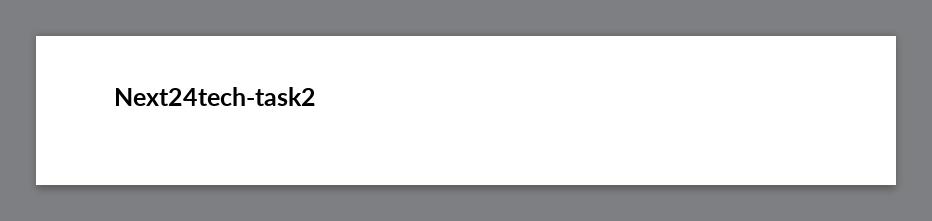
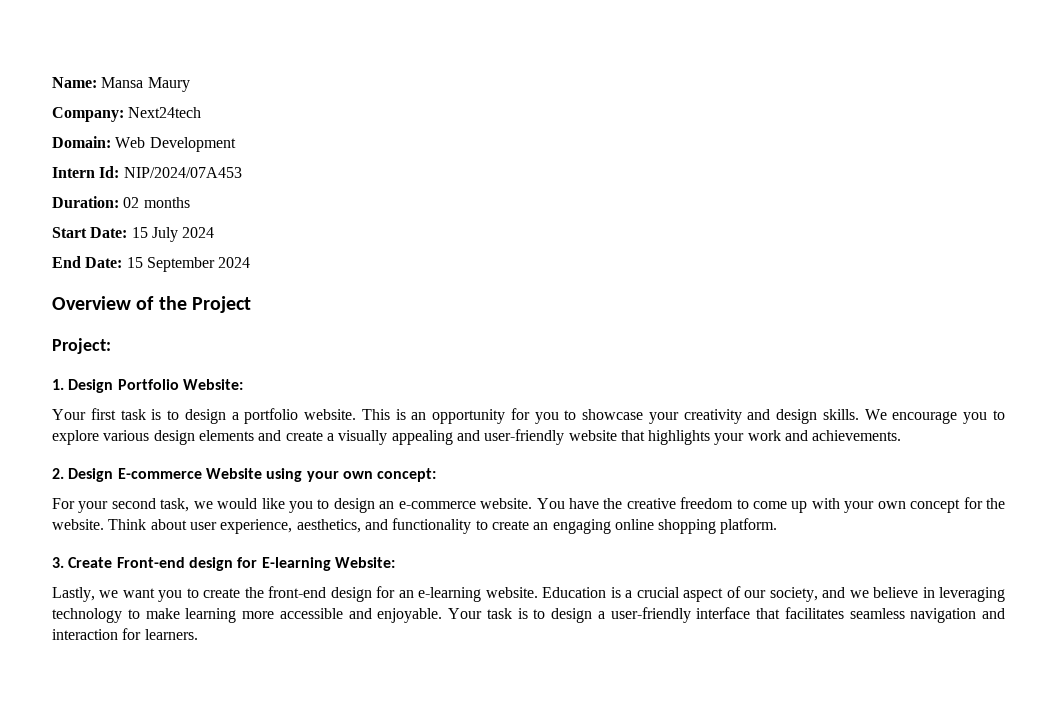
- Next24tech-task2
+ Name: Mansa Maury
+ Company: Next24tech
+ Domain: Web Development
+ Intern Id: NIP/2024/07A453
+ Duration: 02 months
+ Start Date: 15 July 2024
+ End Date: 15 September 2024
+ Overview of the Project
+ Project:
+ 1. Design Portfolio Website:
+ Your first task is to design a portfolio website. This is an opportunity for you to showcase your creativity and design skills. We encourage you to explore various design elements and create a visually appealing and user-friendly website that highlights your work and achievements.
+ 2. Design E-commerce Website using your own concept:
+ For your second task, we would like you to design an e-commerce website. You have the creative freedom to come up with your own concept for the website. Think about user experience, aesthetics, and functionality to create an engaging online shopping platform.
+ 3. Create Front-end design for E-learning Website:
+ Lastly, we want you to create the front-end design for an e-learning website. Education is a crucial aspect of our society, and we believe in leveraging technology to make learning more accessible and enjoyable. Your task is to design a user-friendly interface that facilitates seamless navigation and interaction for learners.

